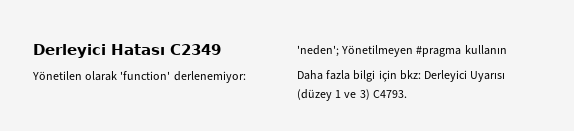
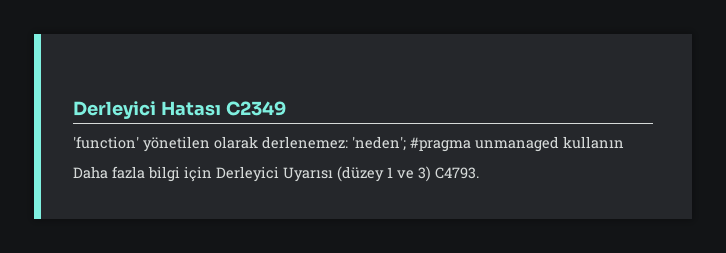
- Yönetilen olarak 'function' derlenemiyor: 'neden'; Yönetilmeyen #pragma kullanın
+ 'function' yönetilen olarak derlenemez: 'neden'; #pragma unmanaged kullanın
- Daha fazla bilgi için bkz: Derleyici Uyarısı (düzey 1 ve 3) C4793.
+ Daha fazla bilgi için Derleyici Uyarısı (düzey 1 ve 3) C4793.

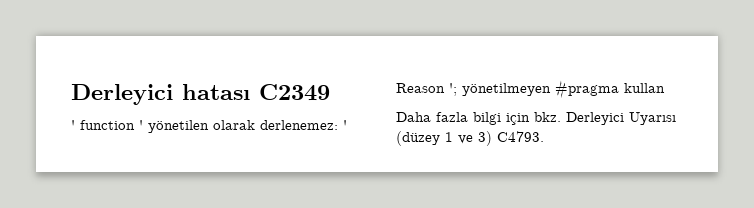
- Derleyici Hatası C2349
+ Derleyici hatası C2349
- 'function' yönetilen olarak derlenemez: 'neden'; #pragma unmanaged kullanın
+ ' function ' yönetilen olarak derlenemez: ' Reason '; yönetilmeyen #pragma kullan
- Daha fazla bilgi için Derleyici Uyarısı (düzey 1 ve 3) C4793.
+ Daha fazla bilgi için bkz. Derleyici Uyarısı (düzey 1 ve 3) C4793.

